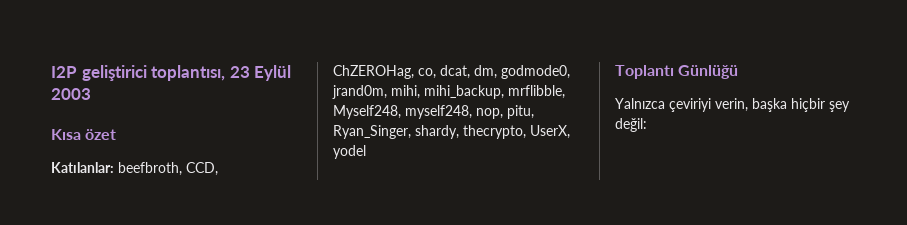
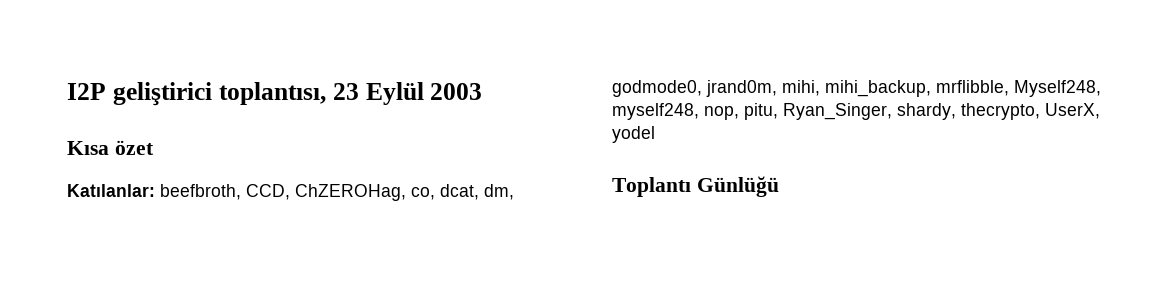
- Yalnızca çeviriyi verin, başka hiçbir şey değil:

